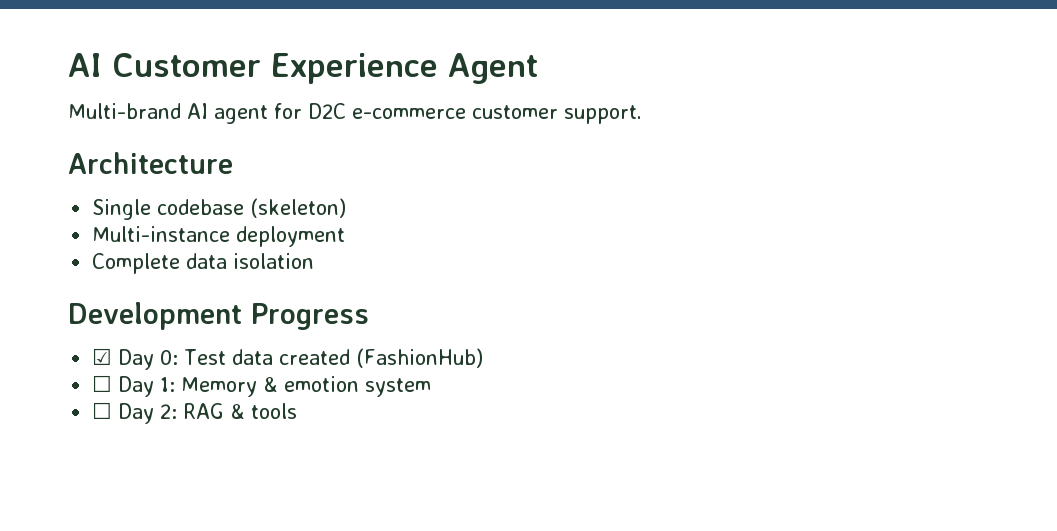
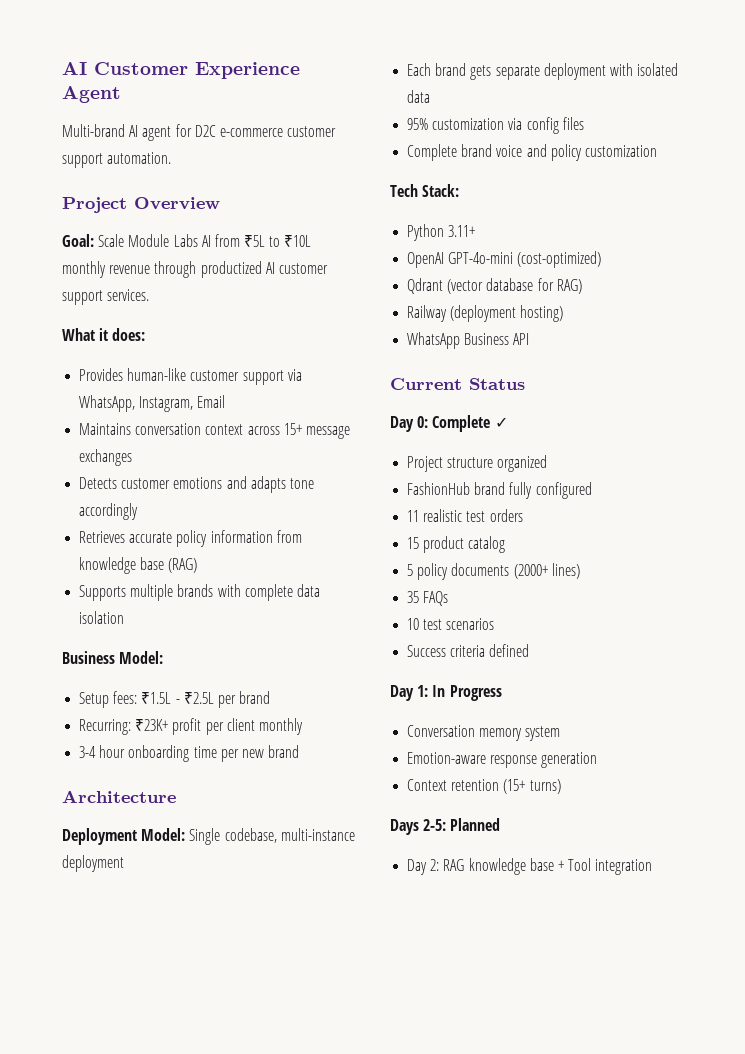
- Multi-brand AI agent for D2C e-commerce customer support.
+ Multi-brand AI agent for D2C e-commerce customer support automation.
+ Project Overview
+ Goal: Scale Module Labs AI from ₹5L to ₹10L monthly revenue through productized AI customer support services.
+ What it does:
+ Provides human-like customer support via WhatsApp, Instagram, Email
+ Maintains conversation context across 15+ message exchanges
+ Detects customer emotions and adapts tone accordingly
+ Retrieves accurate policy information from knowledge base (RAG)
+ Supports multiple brands with complete data isolation
+ Business Model:
+ Setup fees: ₹1.5L - ₹2.5L per brand
+ Recurring: ₹23K+ profit per client monthly
+ 3-4 hour onboarding time per new brand
  Architecture
- Single codebase (skeleton)
- Multi-instance deployment
- Complete data isolation
- Development Progress
- ☑ Day 0: Test data created (FashionHub)
- ☐ Day 1: Memory & emotion system
- ☐ Day 2: RAG & tools
+ Deployment Model: Single codebase, multi-instance deployment
+ Each brand gets separate deployment with isolated data
+ 95% customization via config files
+ Complete brand voice and policy customization
+ Tech Stack:
+ Python 3.11+
+ OpenAI GPT-4o-mini (cost-optimized)
+ Qdrant (vector database for RAG)
+ Railway (deployment hosting)
+ WhatsApp Business API
+ Current Status
+ Day 0: Complete ✓
+ Project structure organized
+ FashionHub brand fully configured
+ 11 realistic test orders
+ 15 product catalog
+ 5 policy documents (2000+ lines)
+ 35 FAQs
+ 10 test scenarios
+ Success criteria defined
+ Day 1: In Progress
+ Conversation memory system
+ Emotion-aware response generation
+ Context retention (15+ turns)
+ Days 2-5: Planned
+ Day 2: RAG knowledge base + Tool integration

